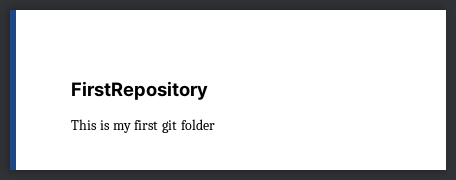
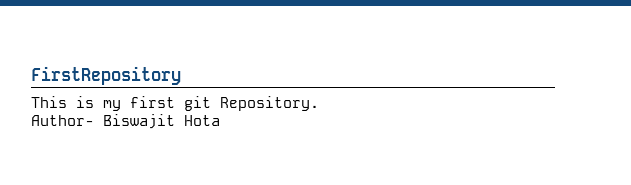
- This is my first git folder
+ This is my first git Repository.
+ Author- Biswajit Hota

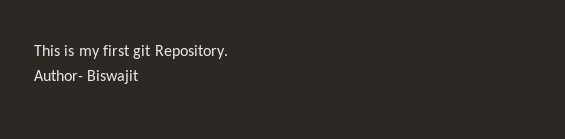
- FirstRepository
- Author- Biswajit Hota
+ Author- Biswajit

